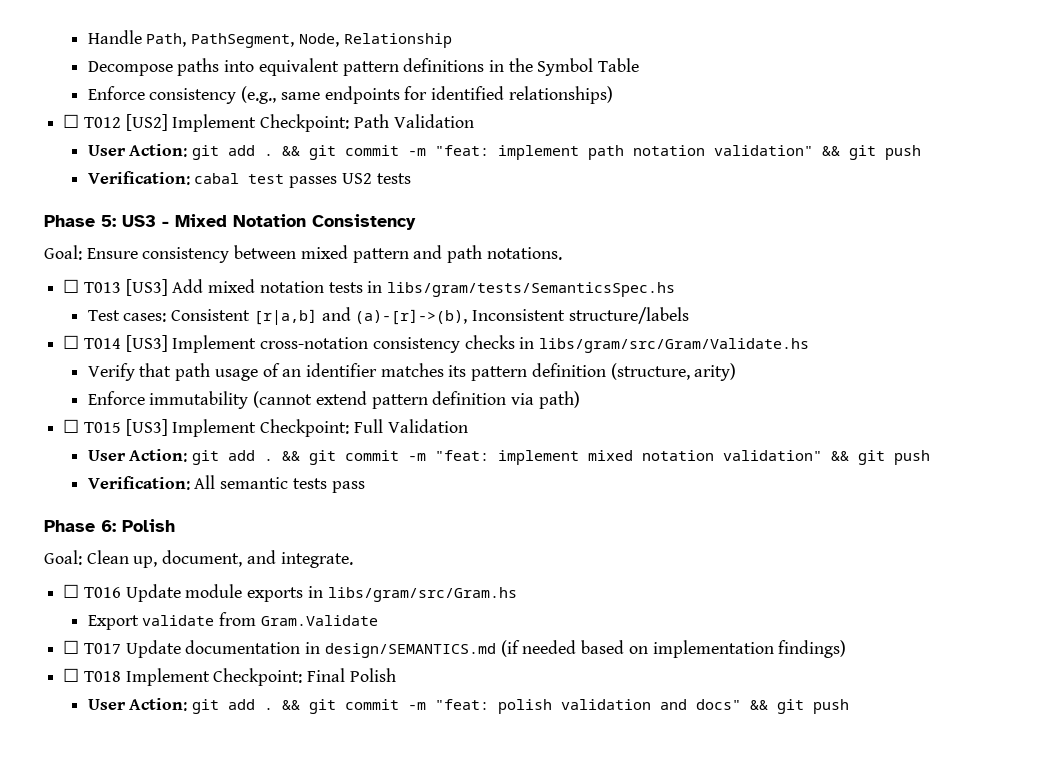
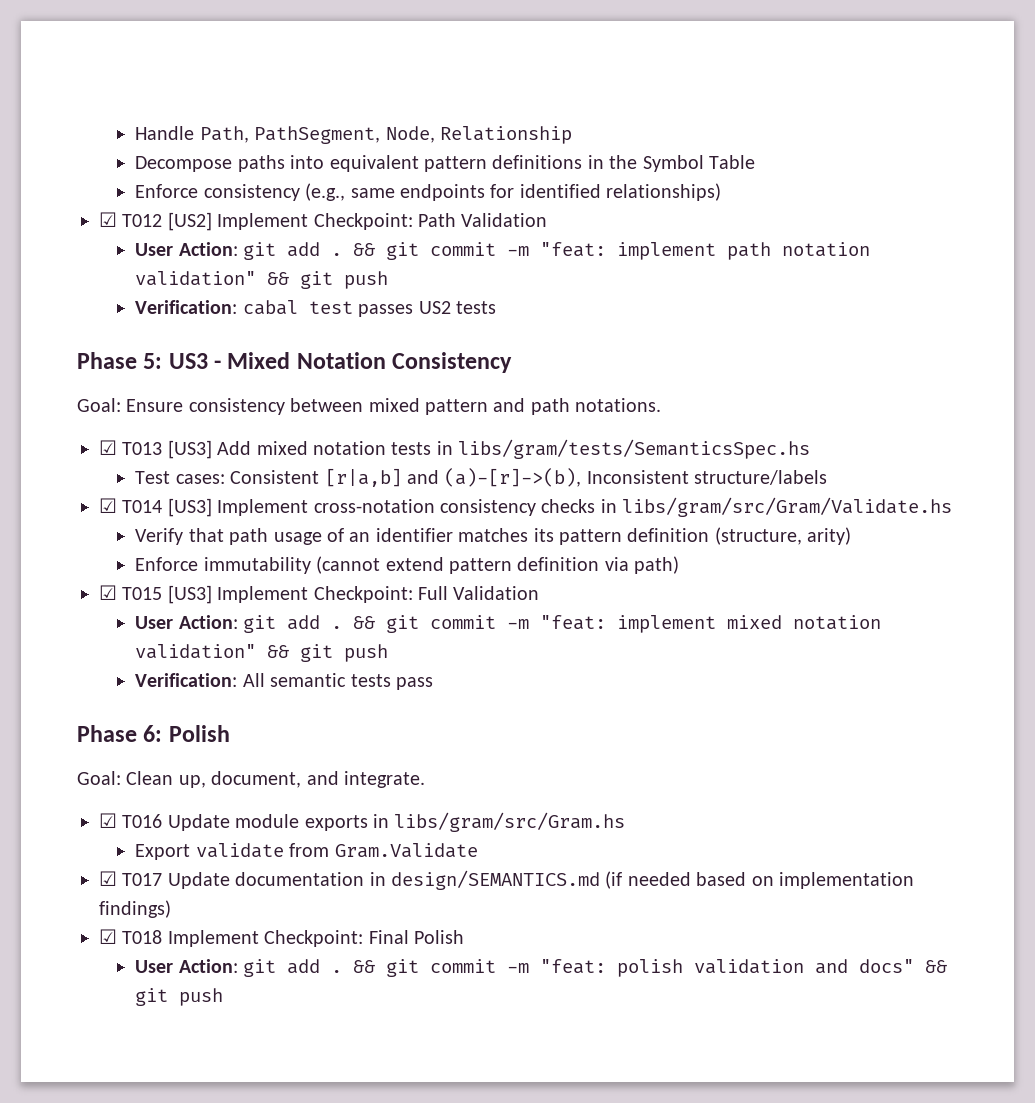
- ☐ T012 [US2] Implement Checkpoint: Path Validation
+ ☑ T012 [US2] Implement Checkpoint: Path Validation
- ☐ T013 [US3] Add mixed notation tests in libs/gram/tests/SemanticsSpec.hs
+ ☑ T013 [US3] Add mixed notation tests in libs/gram/tests/SemanticsSpec.hs
- ☐ T014 [US3] Implement cross-notation consistency checks in libs/gram/src/Gram/Validate.hs
+ ☑ T014 [US3] Implement cross-notation consistency checks in libs/gram/src/Gram/Validate.hs
- ☐ T015 [US3] Implement Checkpoint: Full Validation
+ ☑ T015 [US3] Implement Checkpoint: Full Validation
- ☐ T016 Update module exports in libs/gram/src/Gram.hs
+ ☑ T016 Update module exports in libs/gram/src/Gram.hs
- ☐ T017 Update documentation in design/SEMANTICS.md (if needed based on implementation findings)
+ ☑ T017 Update documentation in design/SEMANTICS.md (if needed based on implementation findings)
- ☐ T018 Implement Checkpoint: Final Polish
+ ☑ T018 Implement Checkpoint: Final Polish

